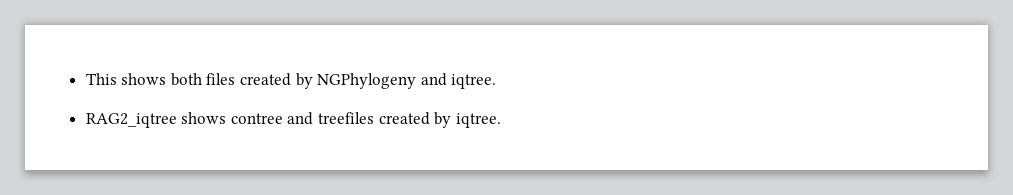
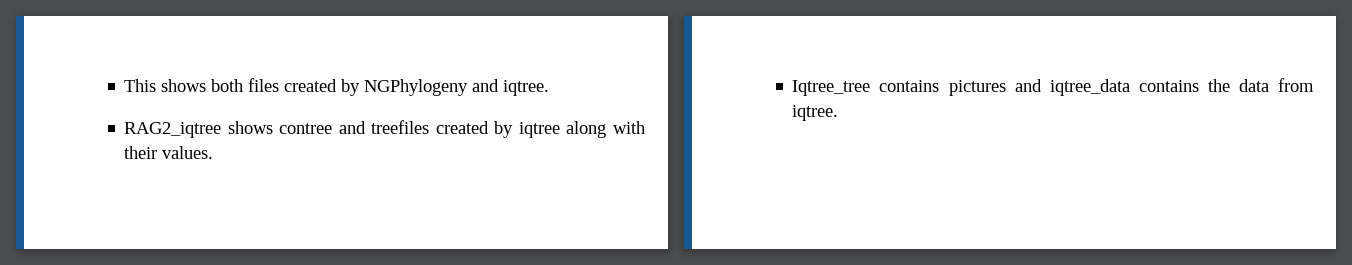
- RAG2_iqtree shows contree and treefiles created by iqtree.
+ RAG2_iqtree shows contree and treefiles created by iqtree along with their values.
+ Iqtree_tree contains pictures and iqtree_data contains the data from iqtree.

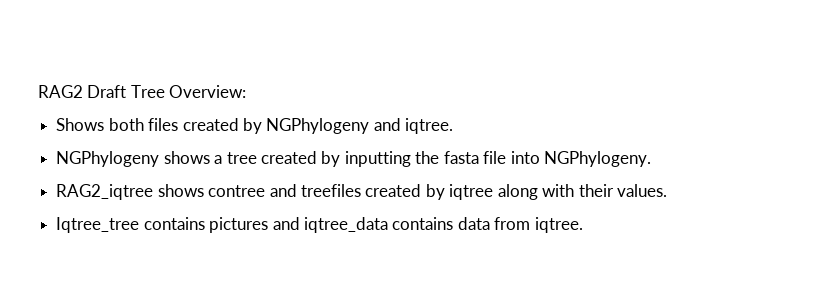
- This shows both files created by NGPhylogeny and iqtree.
+ RAG2 Draft Tree Overview:
+ Shows both files created by NGPhylogeny and iqtree.
+ NGPhylogeny shows a tree created by inputting the fasta file into NGPhylogeny.
- Iqtree_tree contains pictures and iqtree_data contains the data from iqtree.
+ Iqtree_tree contains pictures and iqtree_data contains data from iqtree.

